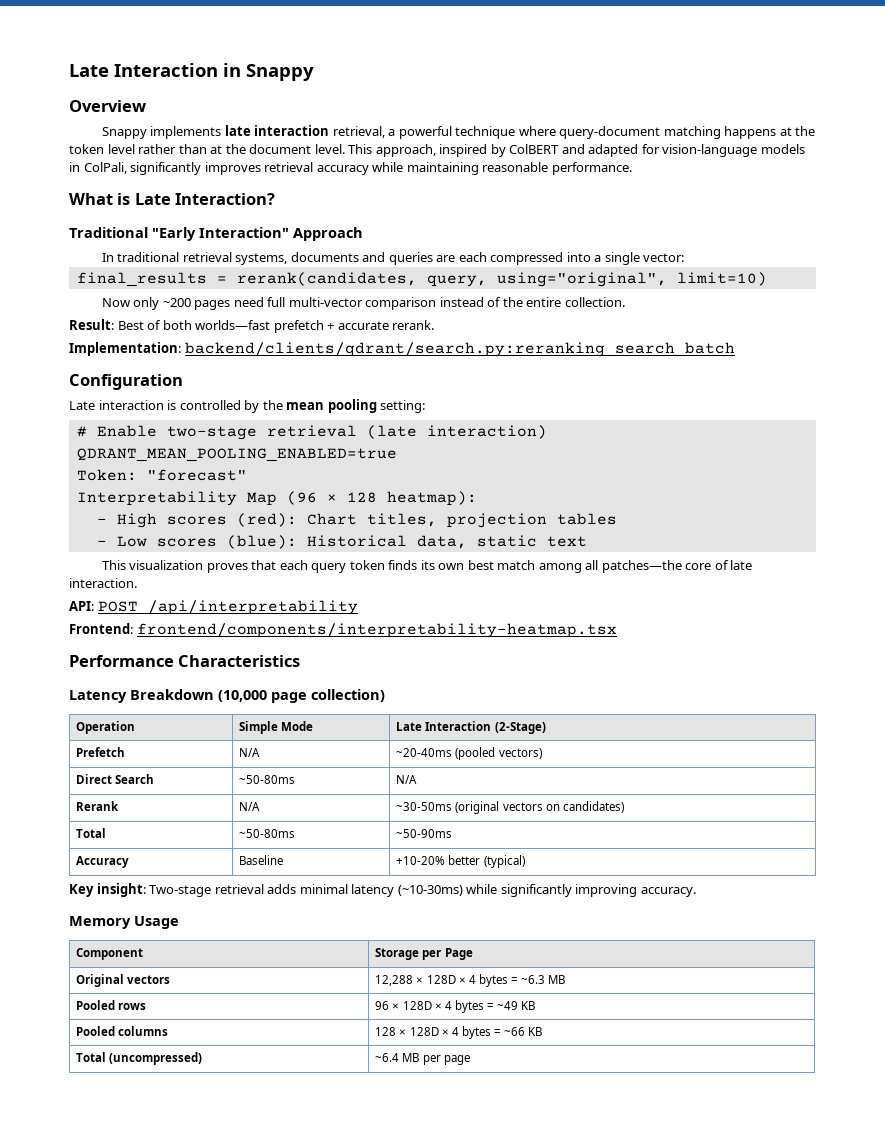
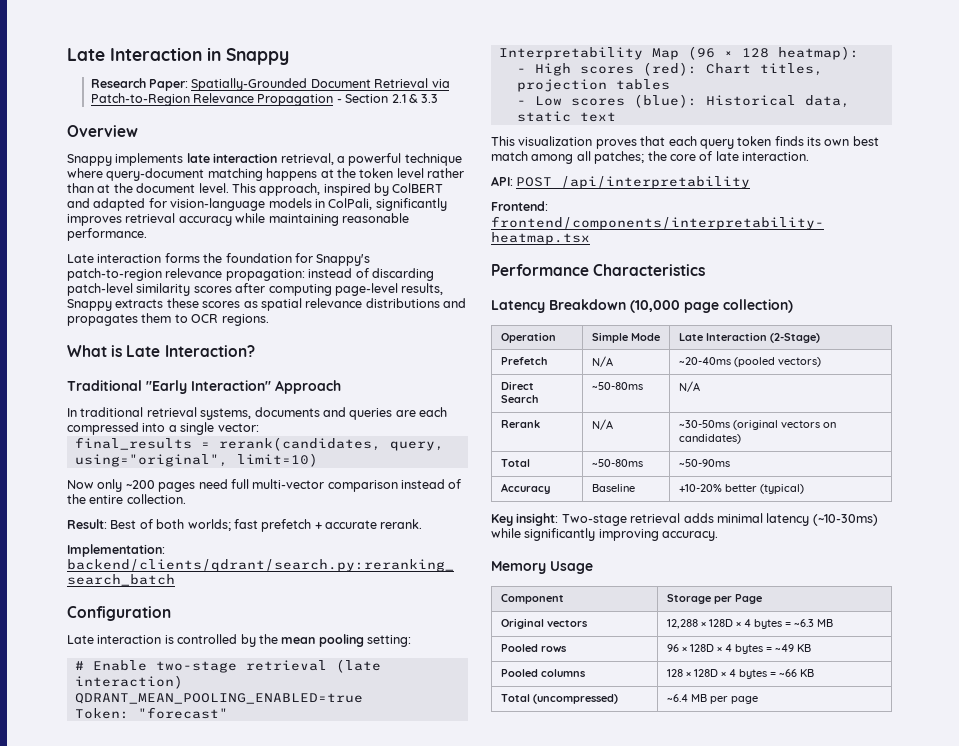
+ Research Paper: Spatially-Grounded Document Retrieval via Patch-to-Region Relevance Propagation - Section 2.1 & 3.3
+ Late interaction forms the foundation for Snappy's patch-to-region relevance propagation: instead of discarding patch-level similarity scores after computing page-level results, Snappy extracts these scores as spatial relevance distributions and propagates them to OCR regions.
- Result: Best of both worlds—fast prefetch + accurate rerank.
+ Result: Best of both worlds; fast prefetch + accurate rerank.
- This visualization proves that each query token finds its own best match among all patches—the core of late interaction.
+ This visualization proves that each query token finds its own best match among all patches; the core of late interaction.

